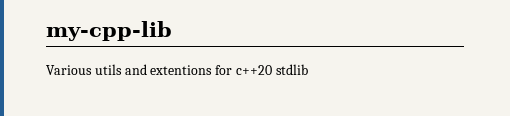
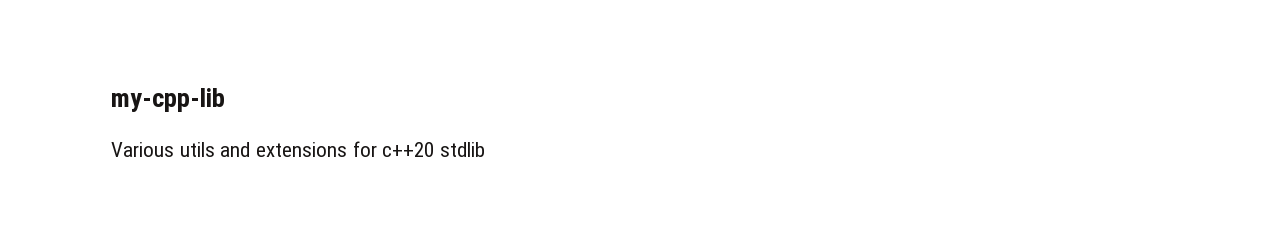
- Various utils and extentions for c++20 stdlib
+ Various utils and extensions for c++20 stdlib

